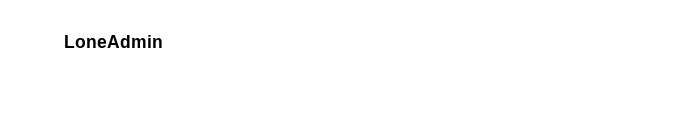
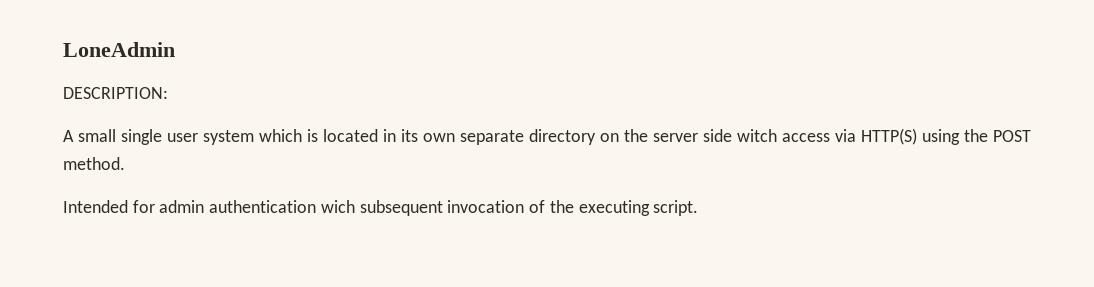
+ DESCRIPTION:
+ A small single user system which is located in its own separate directory on the server side witch access via HTTP(S) using the POST method.
+ Intended for admin authentication wich subsequent invocation of the executing script.

